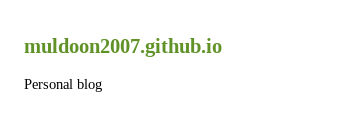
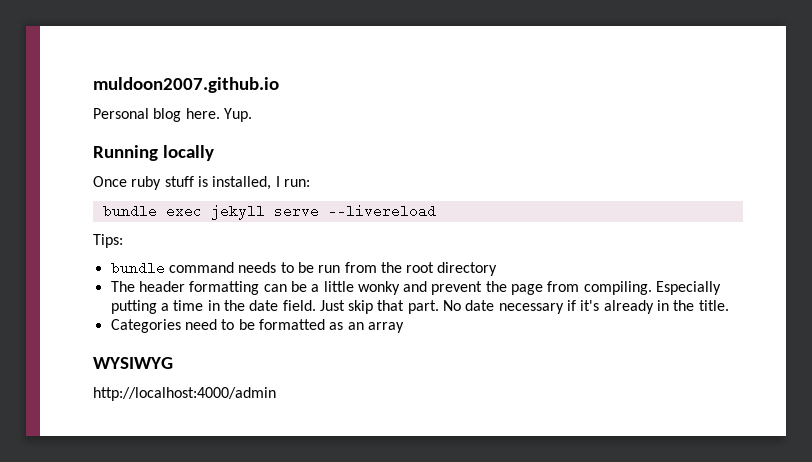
- Personal blog
+ Personal blog here. Yup.
+ Running locally
+ Once ruby stuff is installed, I run:
+ bundle exec jekyll serve --livereload
+ Tips:
+ bundle command needs to be run from the root directory
+ The header formatting can be a little wonky and prevent the page from compiling. Especially putting a time in the date field. Just skip that part. No date necessary if it's already in the title.
+ Categories need to be formatted as an array
+ WYSIWYG
+ http://localhost:4000/admin

